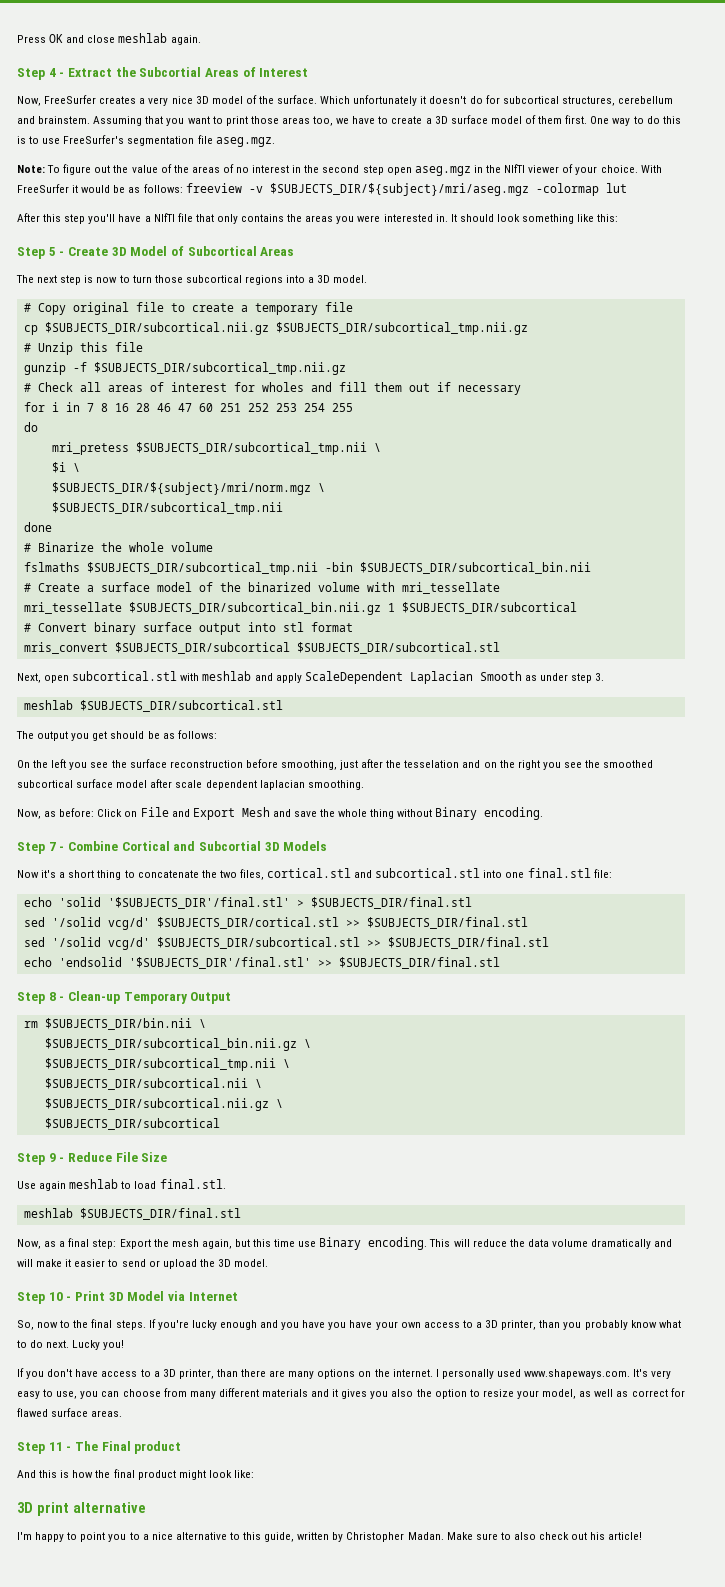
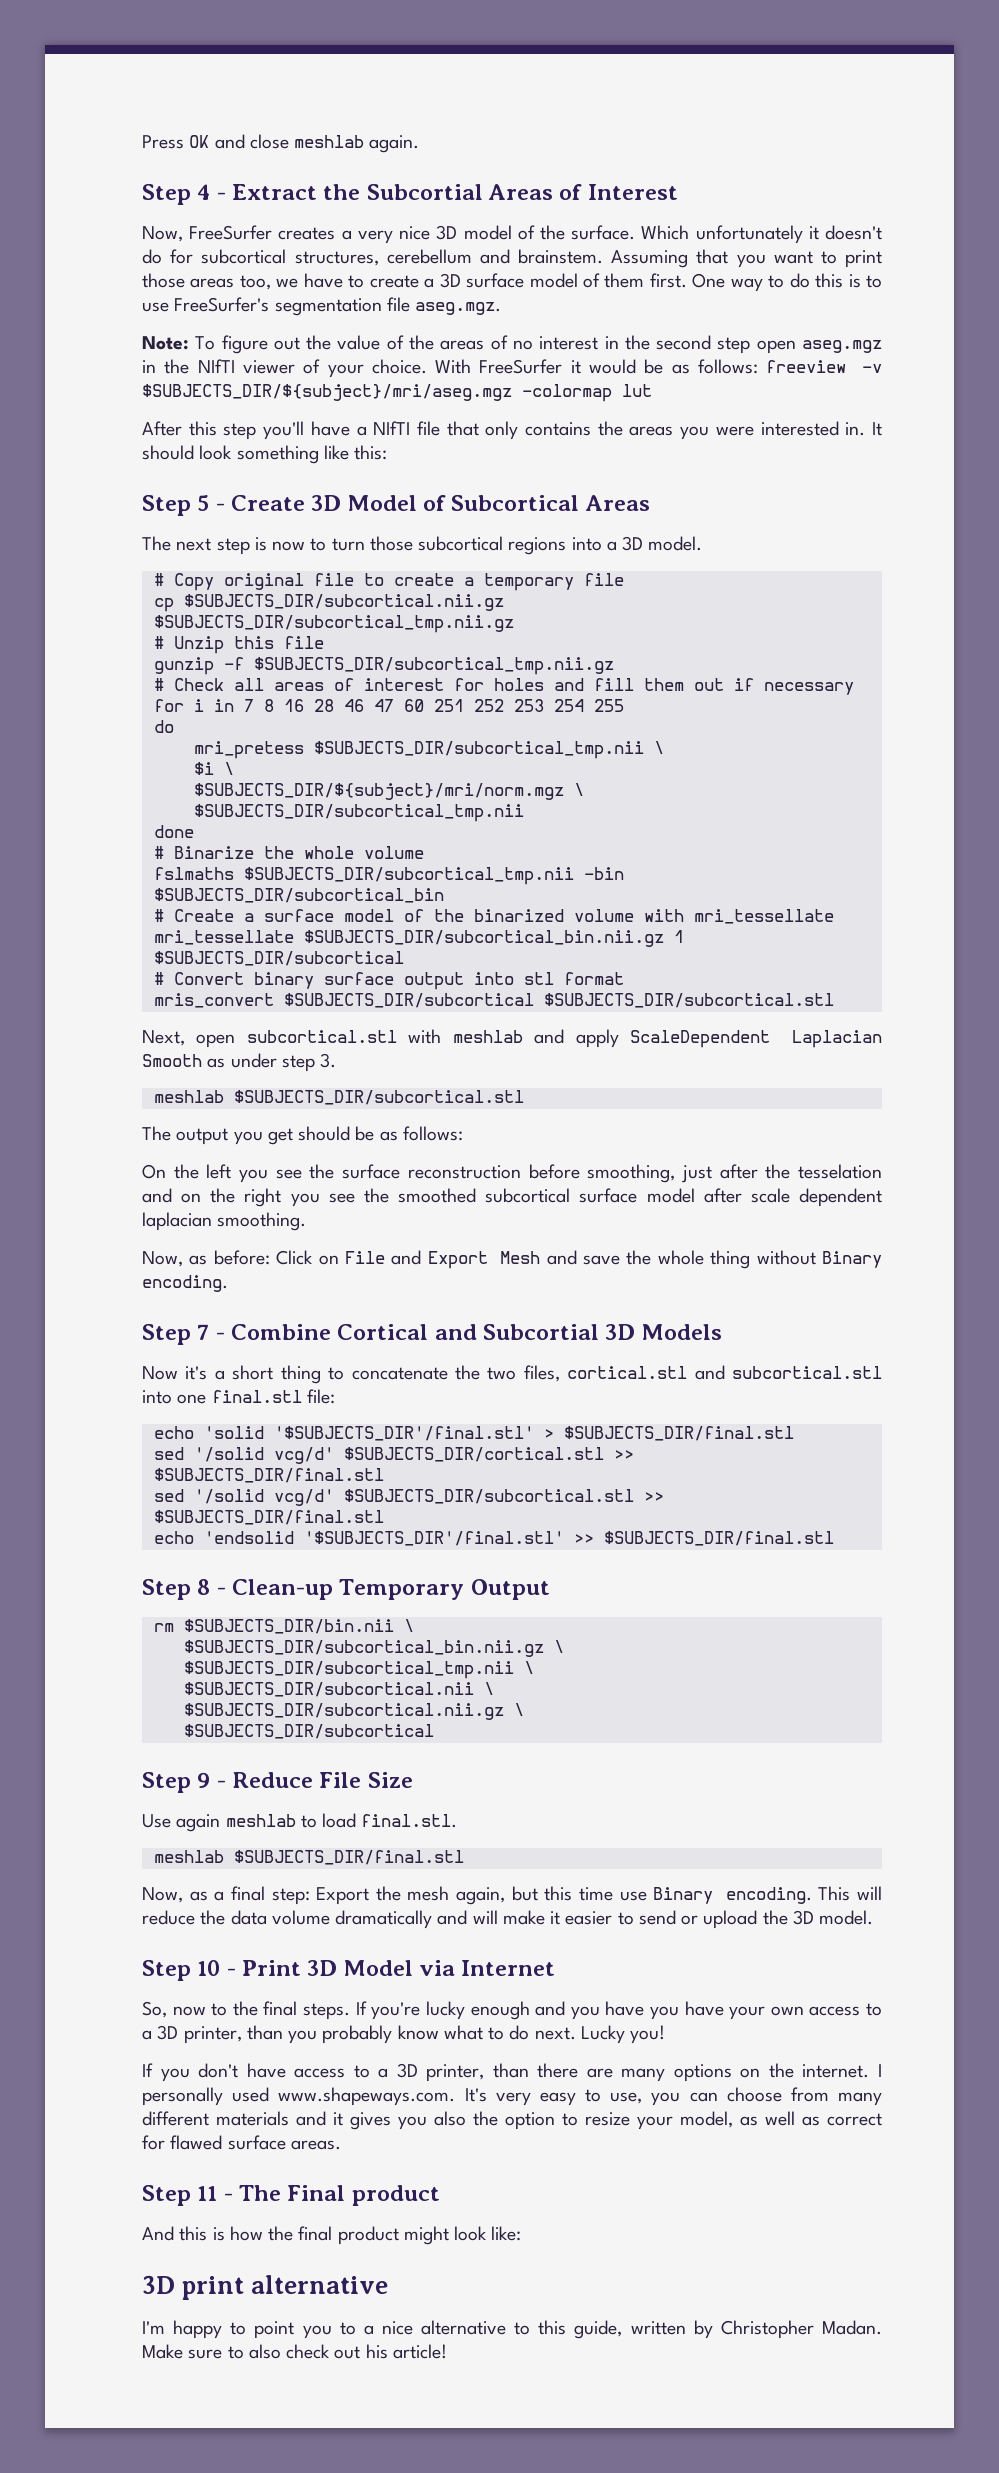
- # Check all areas of interest for wholes and fill them out if necessary
+ # Check all areas of interest for holes and fill them out if necessary
- fslmaths $SUBJECTS_DIR/subcortical_tmp.nii -bin $SUBJECTS_DIR/subcortical_bin.nii
+ fslmaths $SUBJECTS_DIR/subcortical_tmp.nii -bin $SUBJECTS_DIR/subcortical_bin

